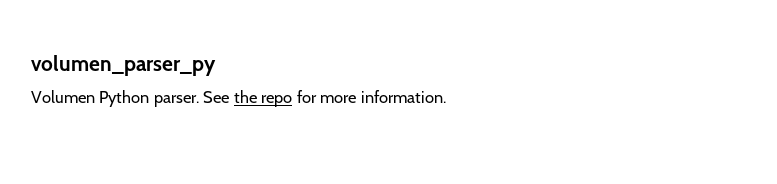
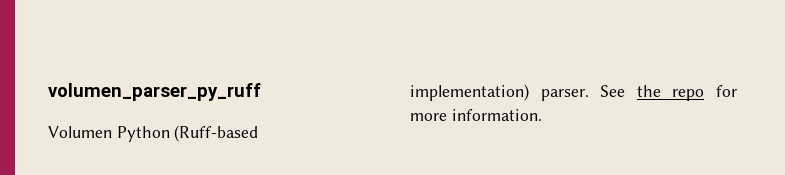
- volumen_parser_py
+ volumen_parser_py_ruff
- Volumen Python parser.
+ Volumen Python (Ruff-based implementation) parser.

